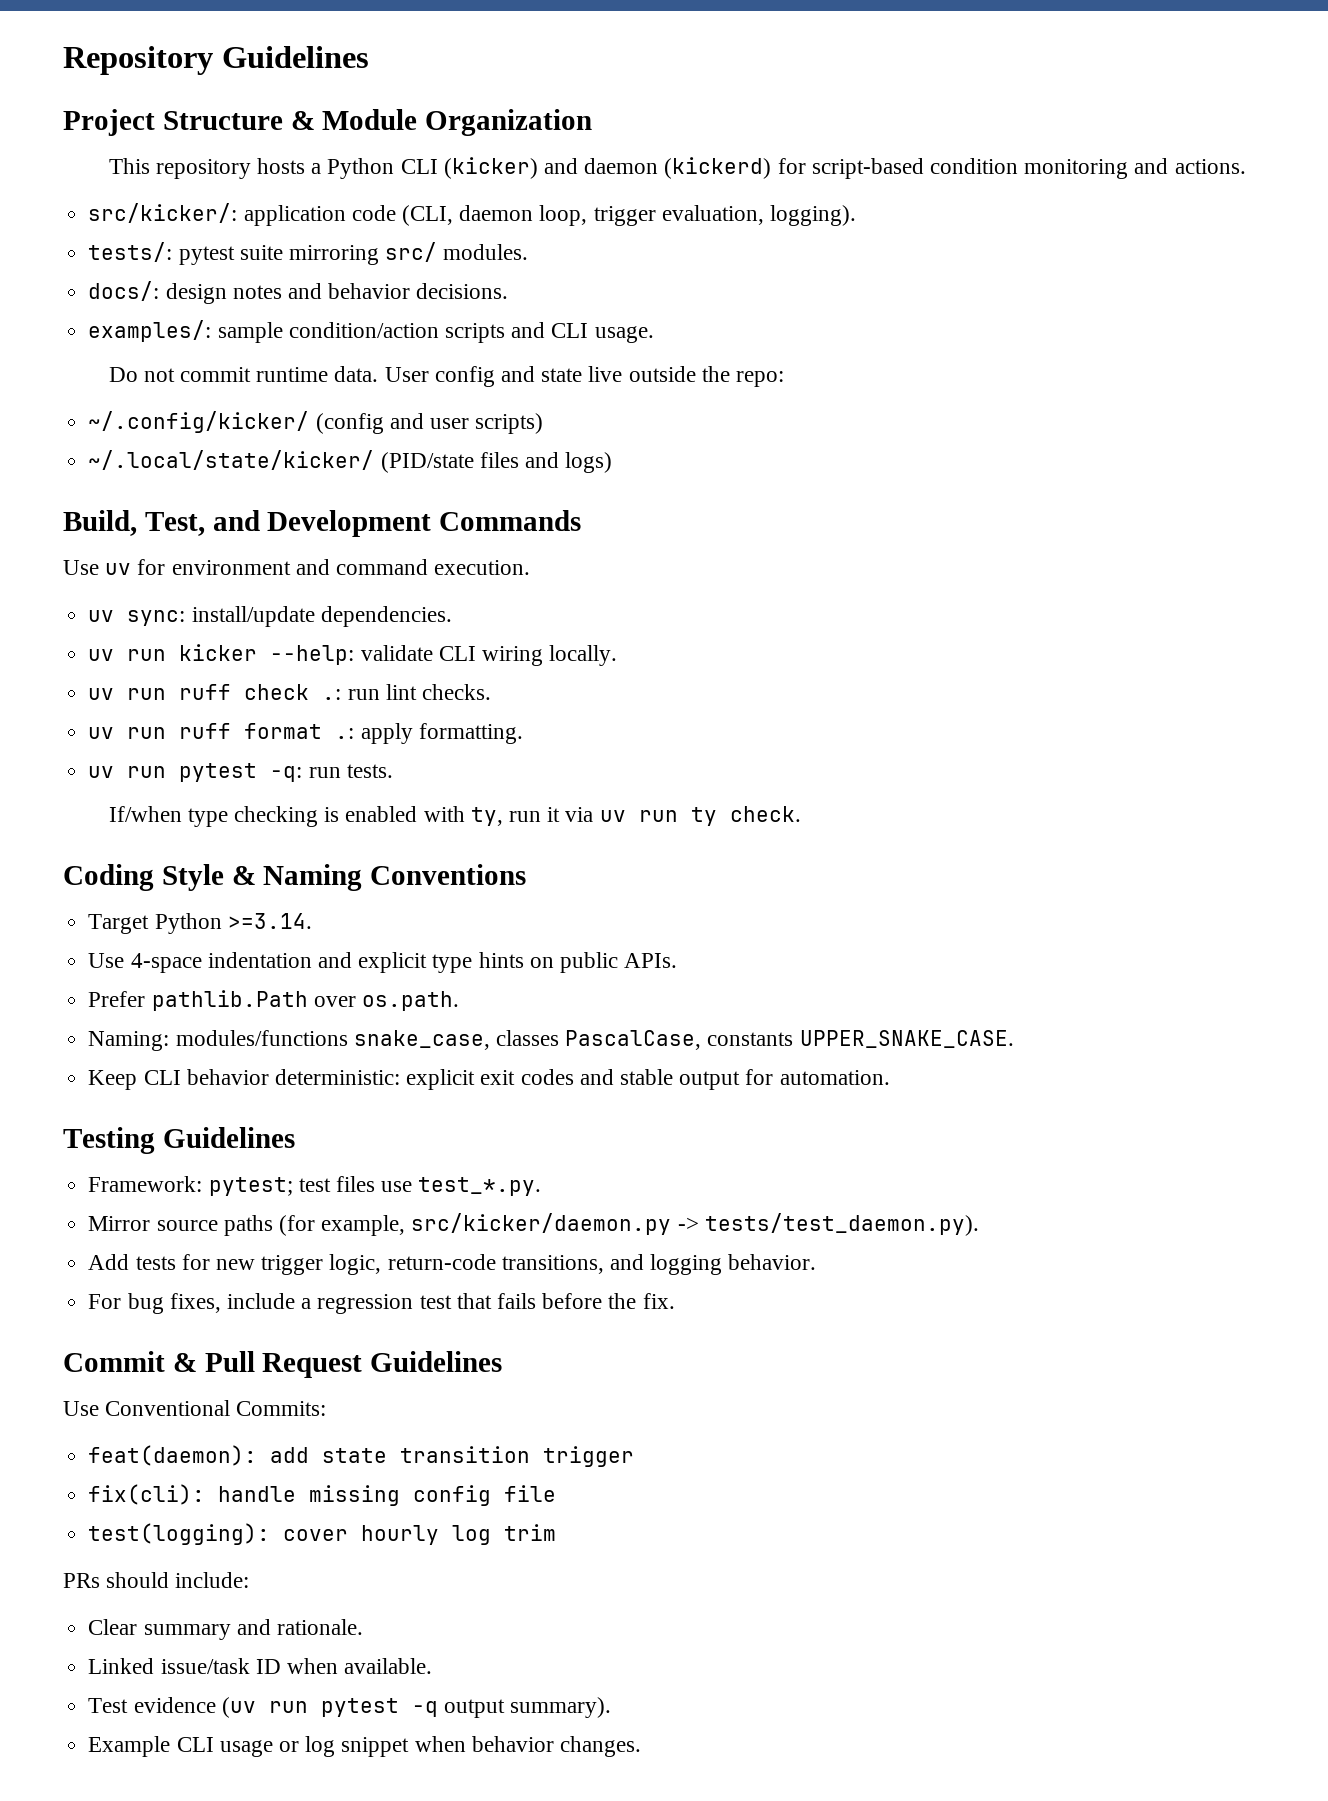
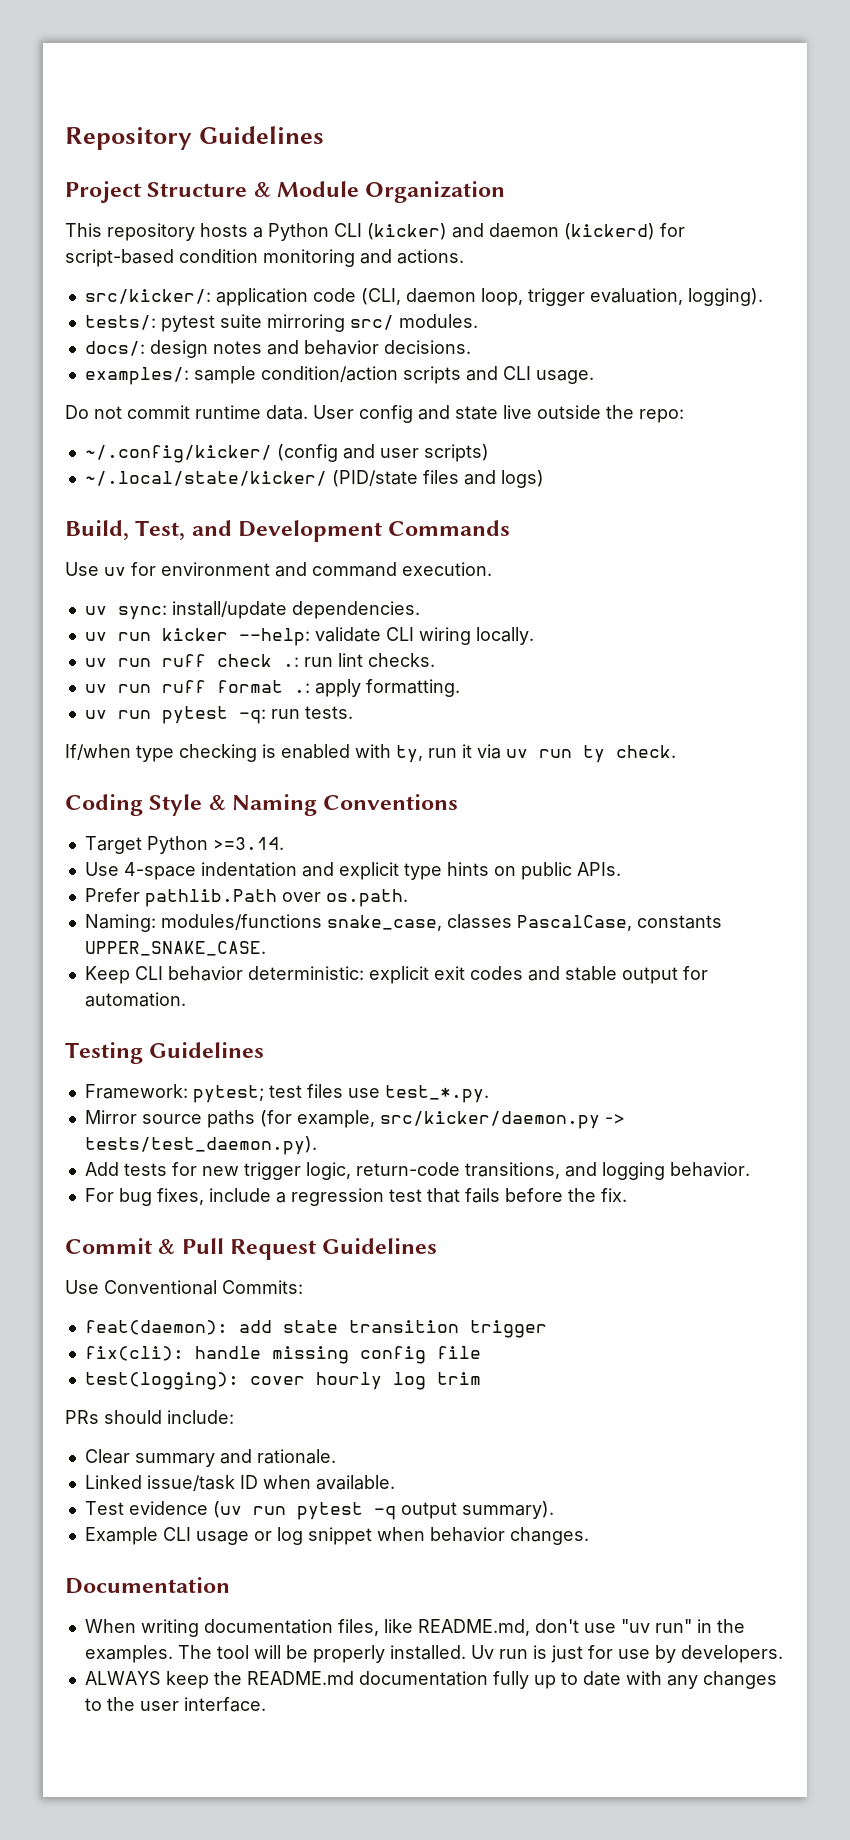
+ Documentation
+ When writing documentation files, like README.md, don't use "uv run" in the examples. The tool will be properly installed. Uv run is just for use by developers.
+ ALWAYS keep the README.md documentation fully up to date with any changes to the user interface.

